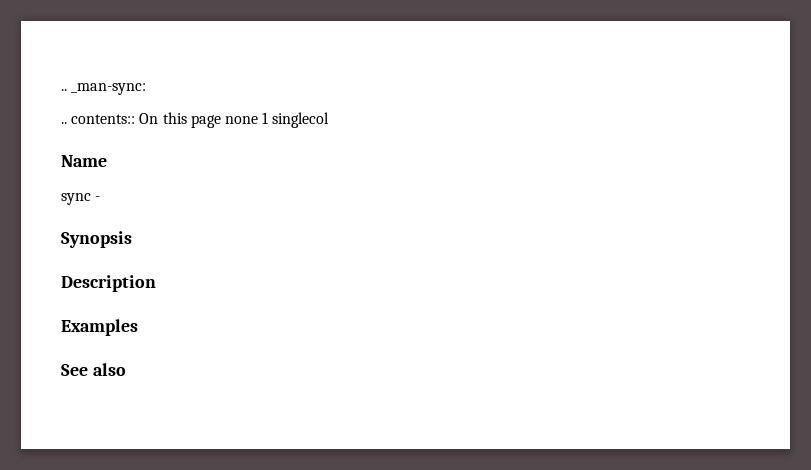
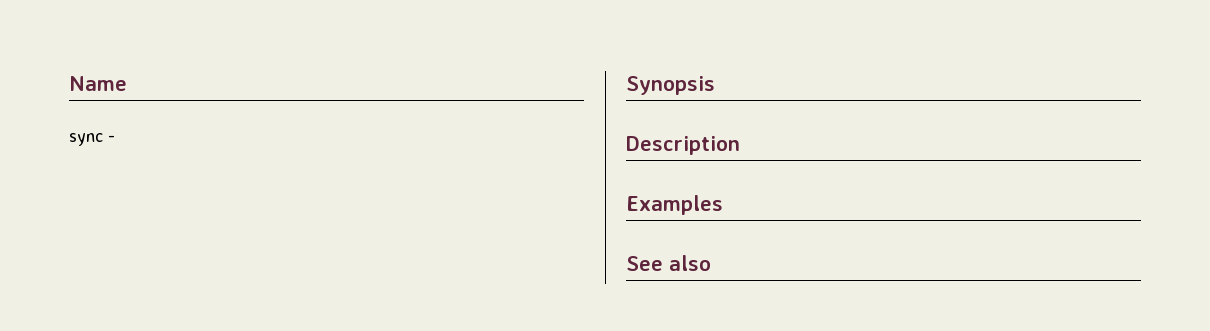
- .. _man-sync:
- .. contents:: On this page none 1 singlecol

